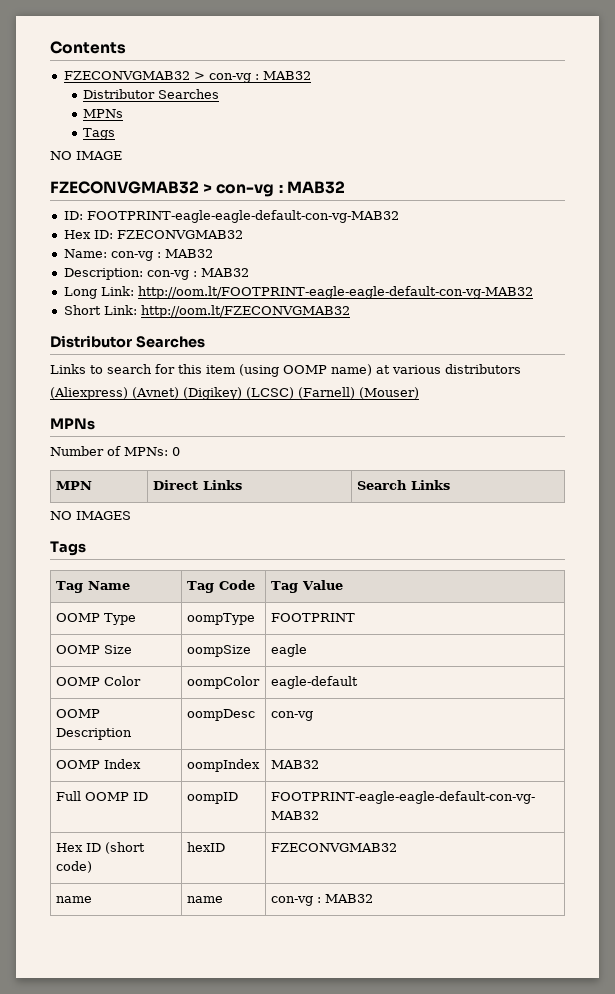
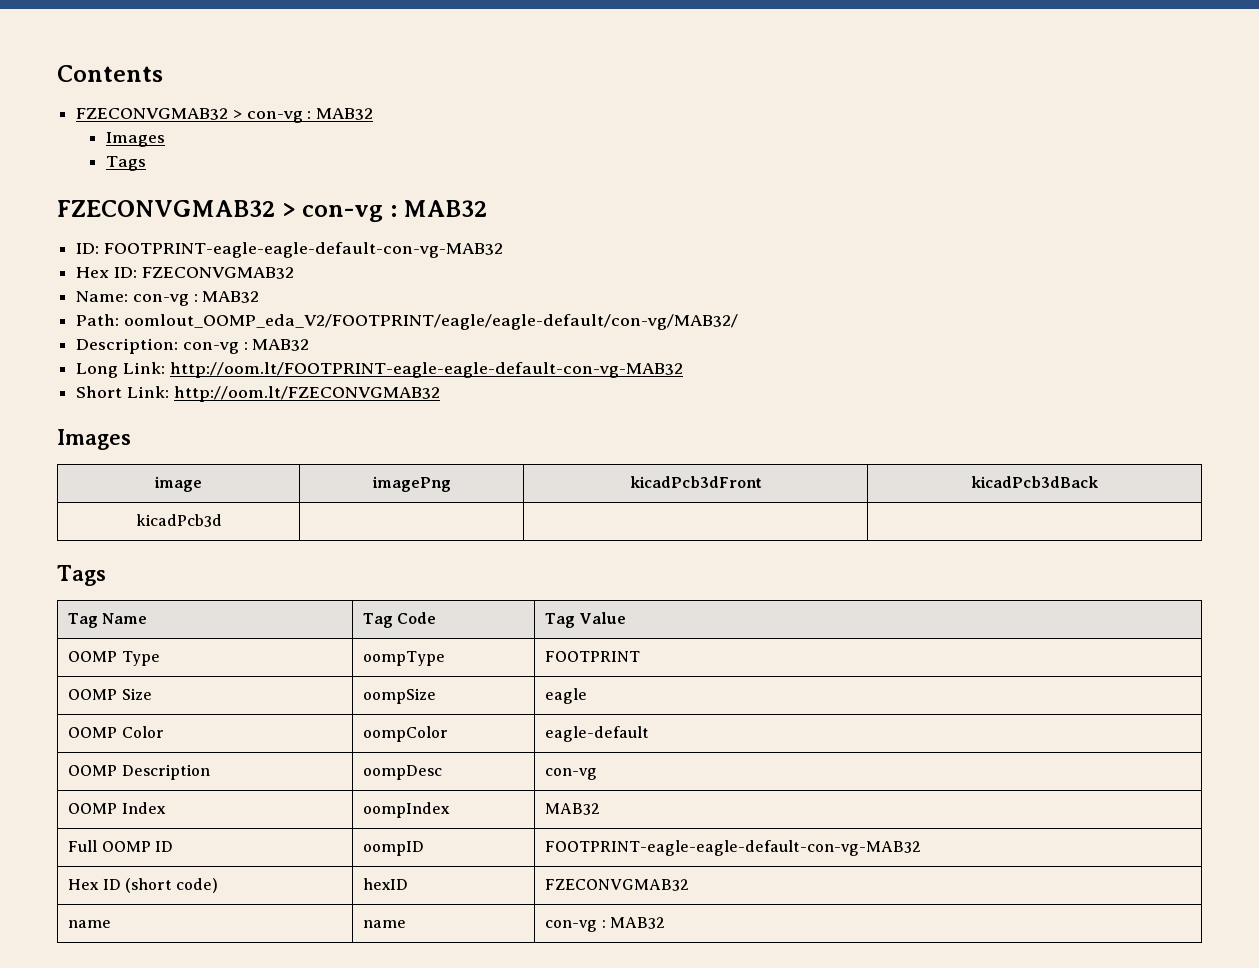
  Contents
  FZECONVGMAB32 > con-vg : MAB32
- Distributor Searches
- MPNs
+ Images
  Tags
- NO IMAGE
+ Path: oomlout_OOMP_eda_V2/FOOTPRINT/eagle/eagle-default/con-vg/MAB32/
  Short Link: http://oom.lt/FZECONVGMAB32
- Distributor Searches
- Links to search for this item (using OOMP name) at various distributors
- (Aliexpress) (Avnet) (Digikey) (LCSC) (Farnell) (Mouser)
- MPNs
- Number of MPNs: 0
- MPN | Direct Links | Search Links
- NO IMAGES
+ Images
+ image | imagePng | kicadPcb3dFront | kicadPcb3dBack
+ kicadPcb3d | | |

